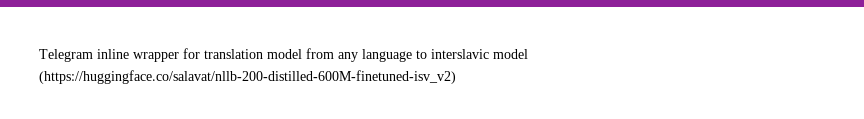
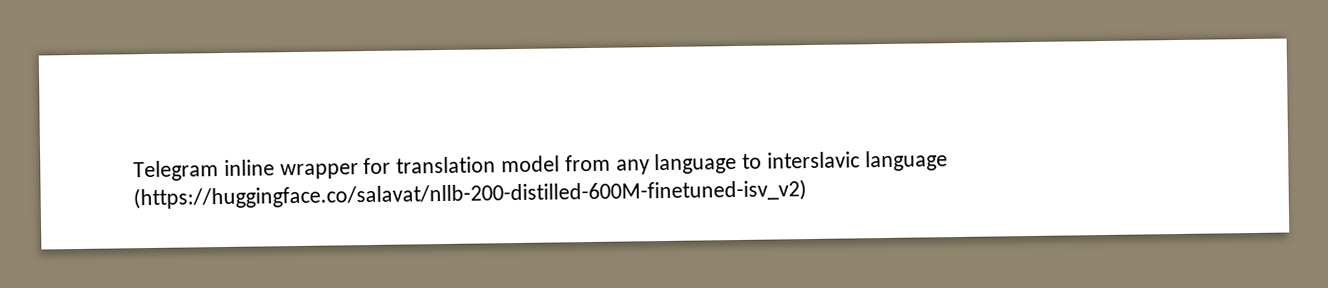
- Telegram inline wrapper for translation model from any language to interslavic model (https://huggingface.co/salavat/nllb-200-distilled-600M-finetuned-isv_v2)
+ Telegram inline wrapper for translation model from any language to interslavic language (https://huggingface.co/salavat/nllb-200-distilled-600M-finetuned-isv_v2)

